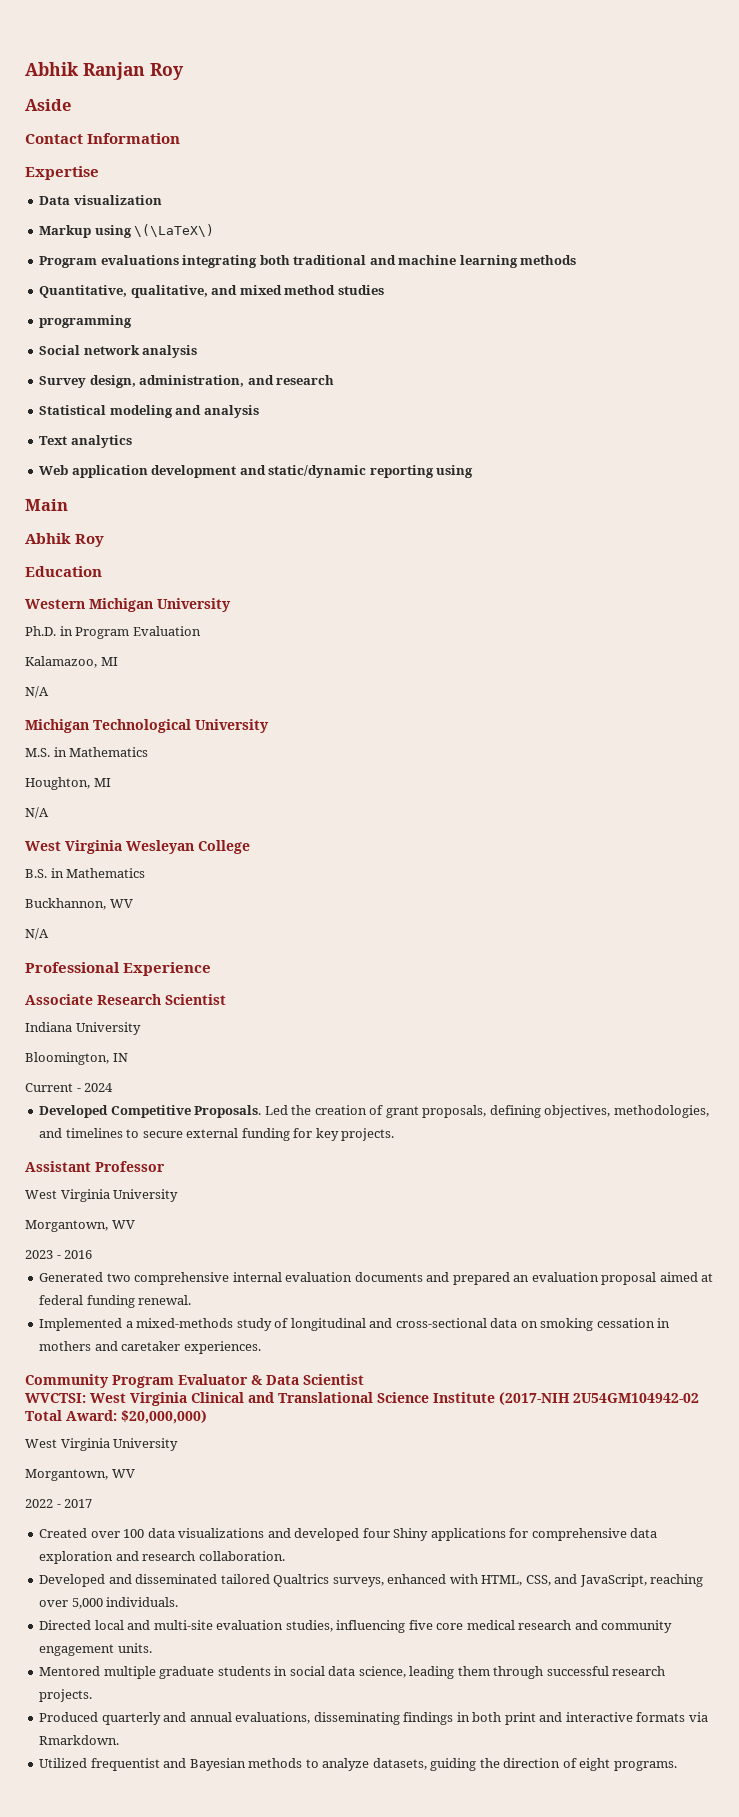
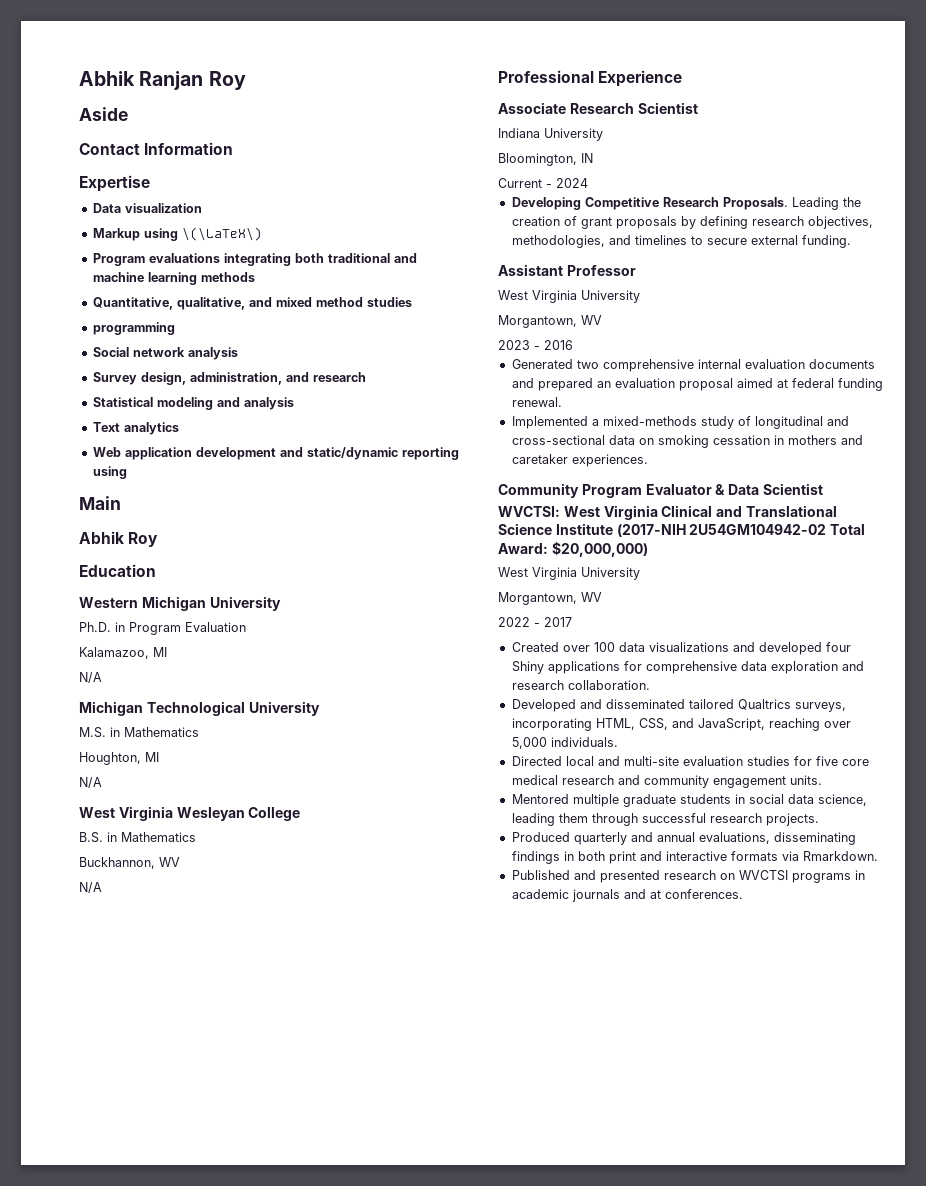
- Developed Competitive Proposals. Led the creation of grant proposals, defining objectives, methodologies, and timelines to secure external funding for key projects.
+ Developing Competitive Research Proposals. Leading the creation of grant proposals by defining research objectives, methodologies, and timelines to secure external funding.
- Developed and disseminated tailored Qualtrics surveys, enhanced with HTML, CSS, and JavaScript, reaching over 5,000 individuals.
+ Developed and disseminated tailored Qualtrics surveys, incorporating HTML, CSS, and JavaScript, reaching over 5,000 individuals.
- Directed local and multi-site evaluation studies, influencing five core medical research and community engagement units.
+ Directed local and multi-site evaluation studies for five core medical research and community engagement units.
- Utilized frequentist and Bayesian methods to analyze datasets, guiding the direction of eight programs.
+ Published and presented research on WVCTSI programs in academic journals and at conferences.

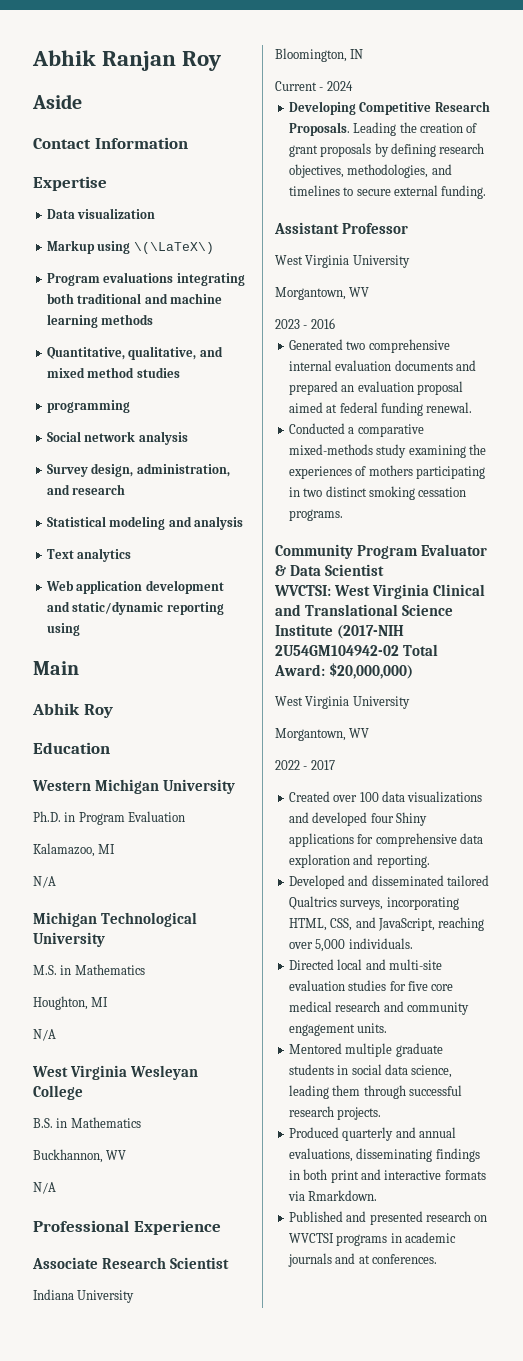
- Implemented a mixed-methods study of longitudinal and cross-sectional data on smoking cessation in mothers and caretaker experiences.
+ Conducted a comparative mixed-methods study examining the experiences of mothers participating in two distinct smoking cessation programs.
- Created over 100 data visualizations and developed four Shiny applications for comprehensive data exploration and research collaboration.
+ Created over 100 data visualizations and developed four Shiny applications for comprehensive data exploration and reporting.

